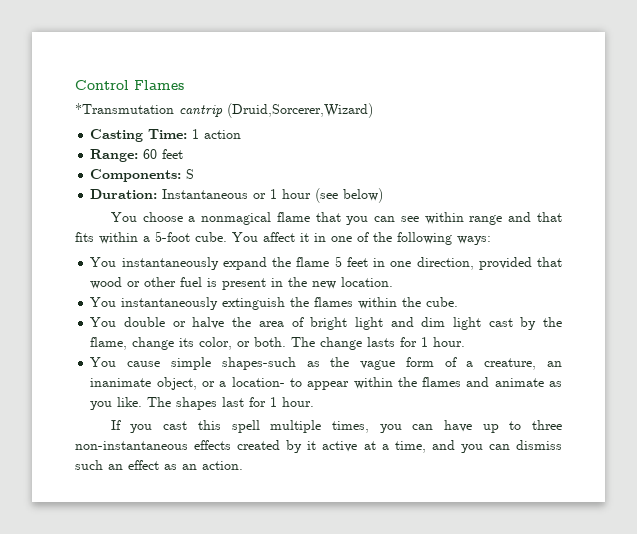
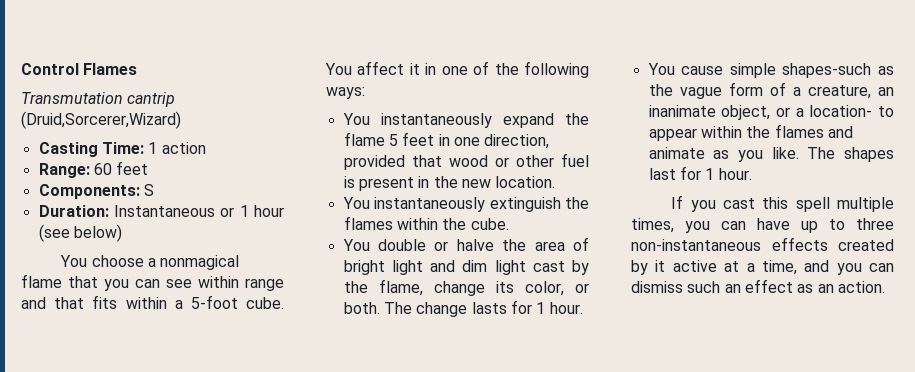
- *Transmutation cantrip (Druid,Sorcerer,Wizard)
+ Transmutation cantrip (Druid,Sorcerer,Wizard)

